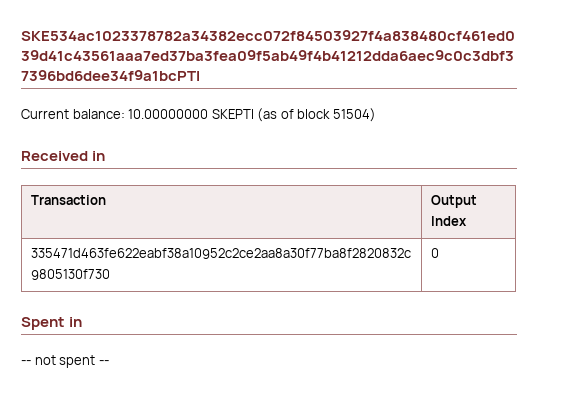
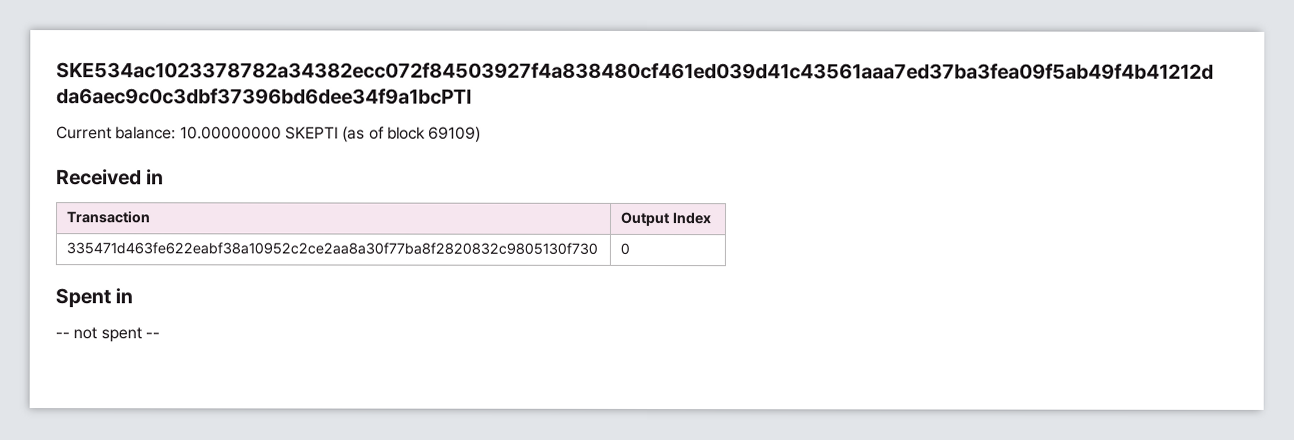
- Current balance: 10.00000000 SKEPTI (as of block 51504)
+ Current balance: 10.00000000 SKEPTI (as of block 69109)

